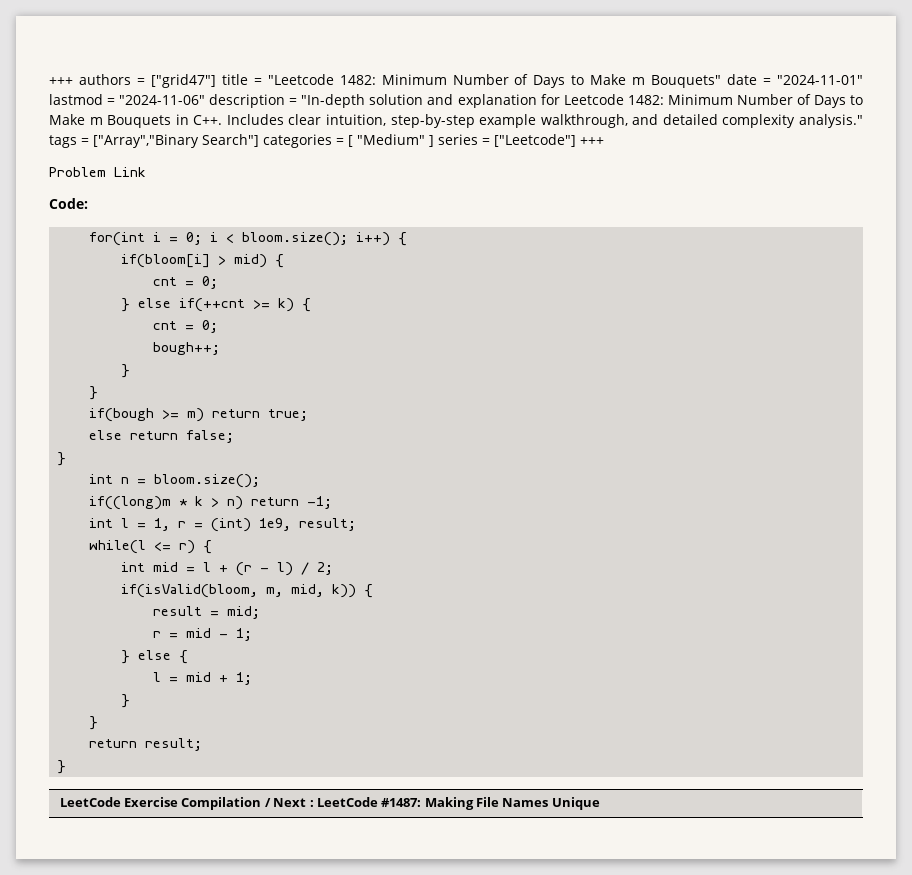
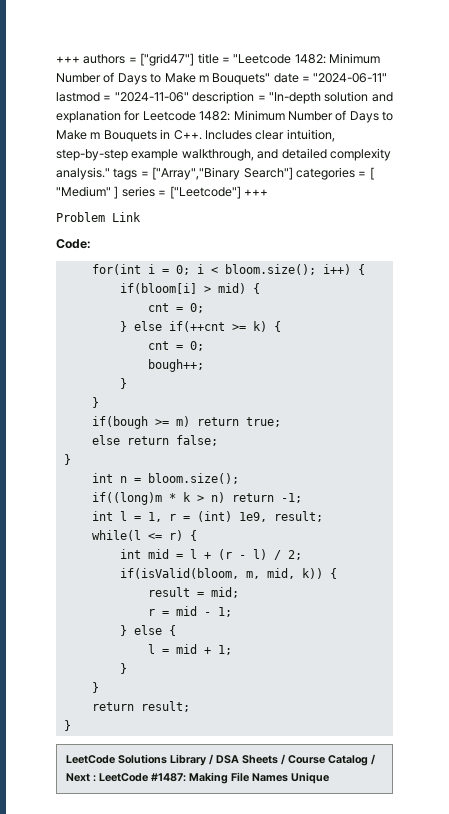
- Minimum Number of Days to Make m Bouquets" date = "2024-11-01" lastmod = "2024-11-06" description = "In-depth solution and explanation for Leetcode 1482:
+ Minimum Number of Days to Make m Bouquets" date = "2024-06-11" lastmod = "2024-11-06" description = "In-depth solution and explanation for Leetcode 1482:
- LeetCode Exercise Compilation / Next : LeetCode #1487: Making File Names Unique
+ LeetCode Solutions Library / DSA Sheets / Course Catalog / Next : LeetCode #1487: Making File Names Unique

